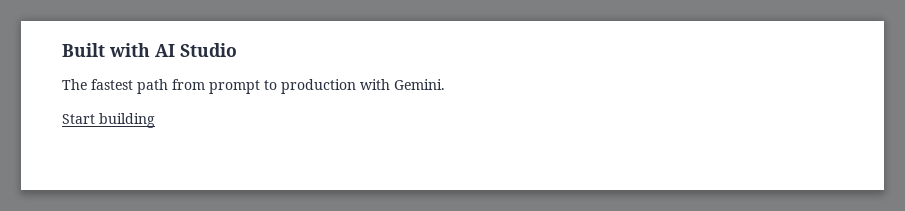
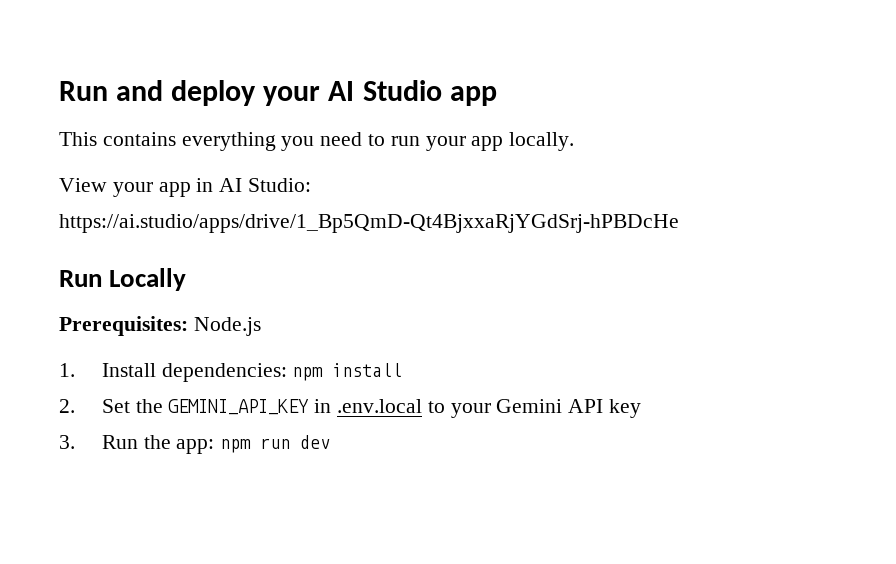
- Built with AI Studio
- The fastest path from prompt to production with Gemini.
- Start building
+ Run and deploy your AI Studio app
+ This contains everything you need to run your app locally.
+ View your app in AI Studio: https://ai.studio/apps/drive/1_Bp5QmD-Qt4BjxxaRjYGdSrj-hPBDcHe
+ Run Locally
+ Prerequisites: Node.js
+ 1. Install dependencies: npm install
+ 2. Set the GEMINI_API_KEY in .env.local to your Gemini API key
+ 3. Run the app: npm run dev

